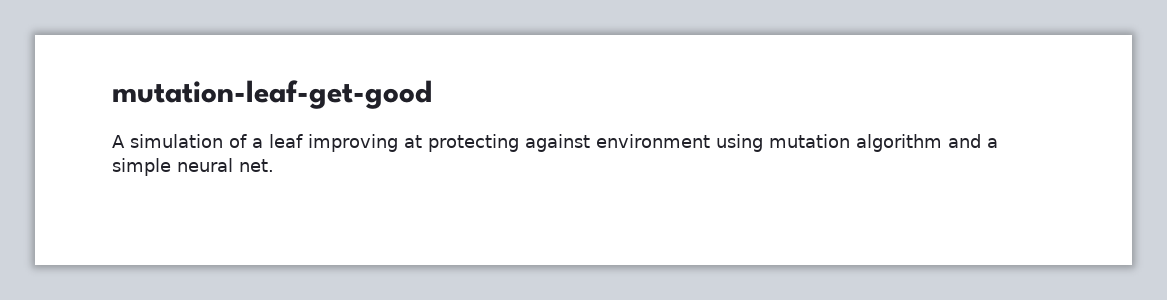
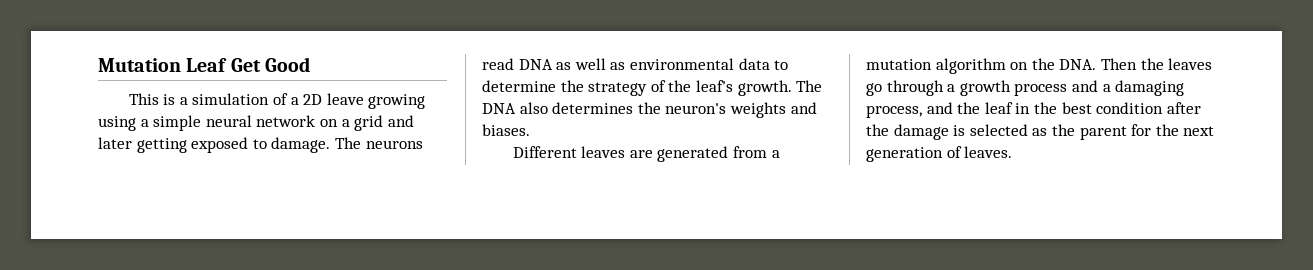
- mutation-leaf-get-good
- A simulation of a leaf improving at protecting against environment using mutation algorithm and a simple neural net.
+ Mutation Leaf Get Good
+ This is a simulation of a 2D leave growing using a simple neural network on a grid and later getting exposed to damage. The neurons read DNA as well as environmental data to determine the strategy of the leaf's growth. The DNA also determines the neuron's weights and biases.
+ Different leaves are generated from a mutation algorithm on the DNA. Then the leaves go through a growth process and a damaging process, and the leaf in the best condition after the damage is selected as the parent for the next generation of leaves.

